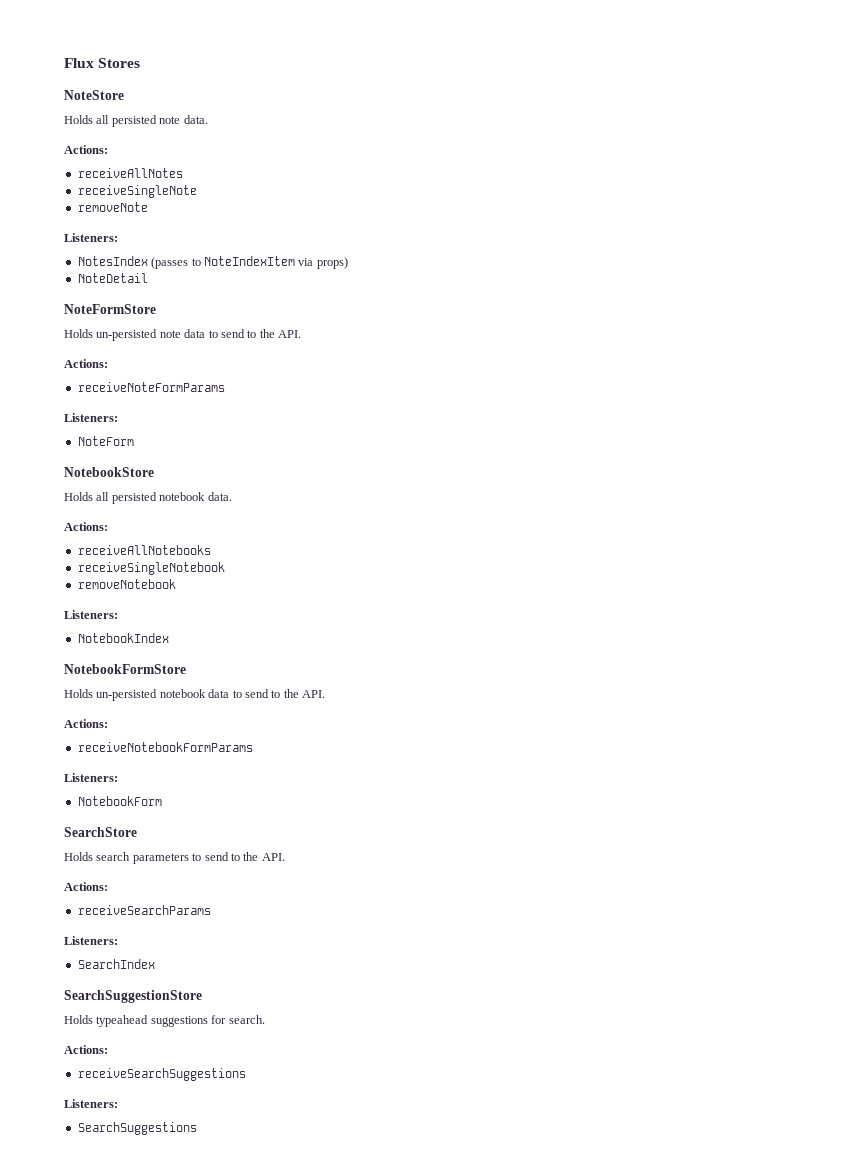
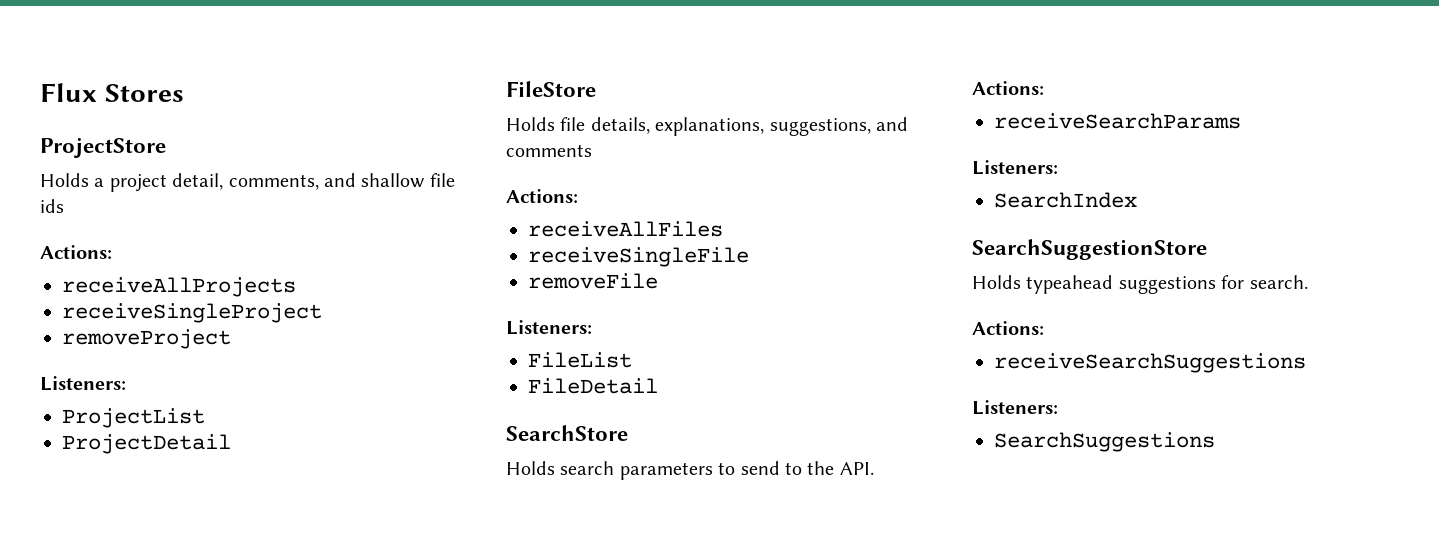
- NoteStore
- Holds all persisted note data.
+ ProjectStore
+ Holds a project detail, comments, and shallow file ids
  Actions:
- receiveAllNotes
- receiveSingleNote
- removeNote
+ receiveAllProjects
+ receiveSingleProject
+ removeProject
  Listeners:
- NotesIndex (passes to NoteIndexItem via props)
- NoteDetail
- NoteFormStore
- Holds un-persisted note data to send to the API.
+ ProjectList
+ ProjectDetail
+ FileStore
+ Holds file details, explanations, suggestions, and comments
  Actions:
- receiveNoteFormParams
+ receiveAllFiles
+ receiveSingleFile
+ removeFile
  Listeners:
- NoteForm
- NotebookStore
- Holds all persisted notebook data.
- Actions:
- receiveAllNotebooks
- receiveSingleNotebook
- removeNotebook
- Listeners:
- NotebookIndex
- NotebookFormStore
- Holds un-persisted notebook data to send to the API.
- Actions:
- receiveNotebookFormParams
- Listeners:
- NotebookForm
+ FileList
+ FileDetail

